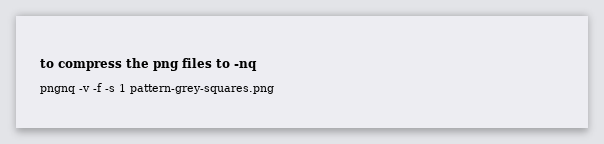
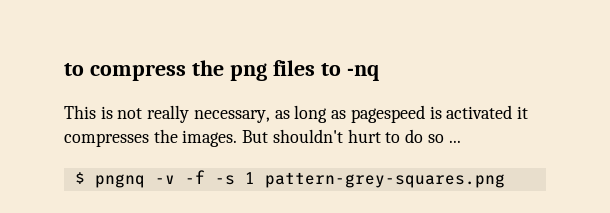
- pngnq -v -f -s 1 pattern-grey-squares.png
+ This is not really necessary, as long as pagespeed is activated it compresses the images. But shouldn't hurt to do so ...
+ $ pngnq -v -f -s 1 pattern-grey-squares.png

